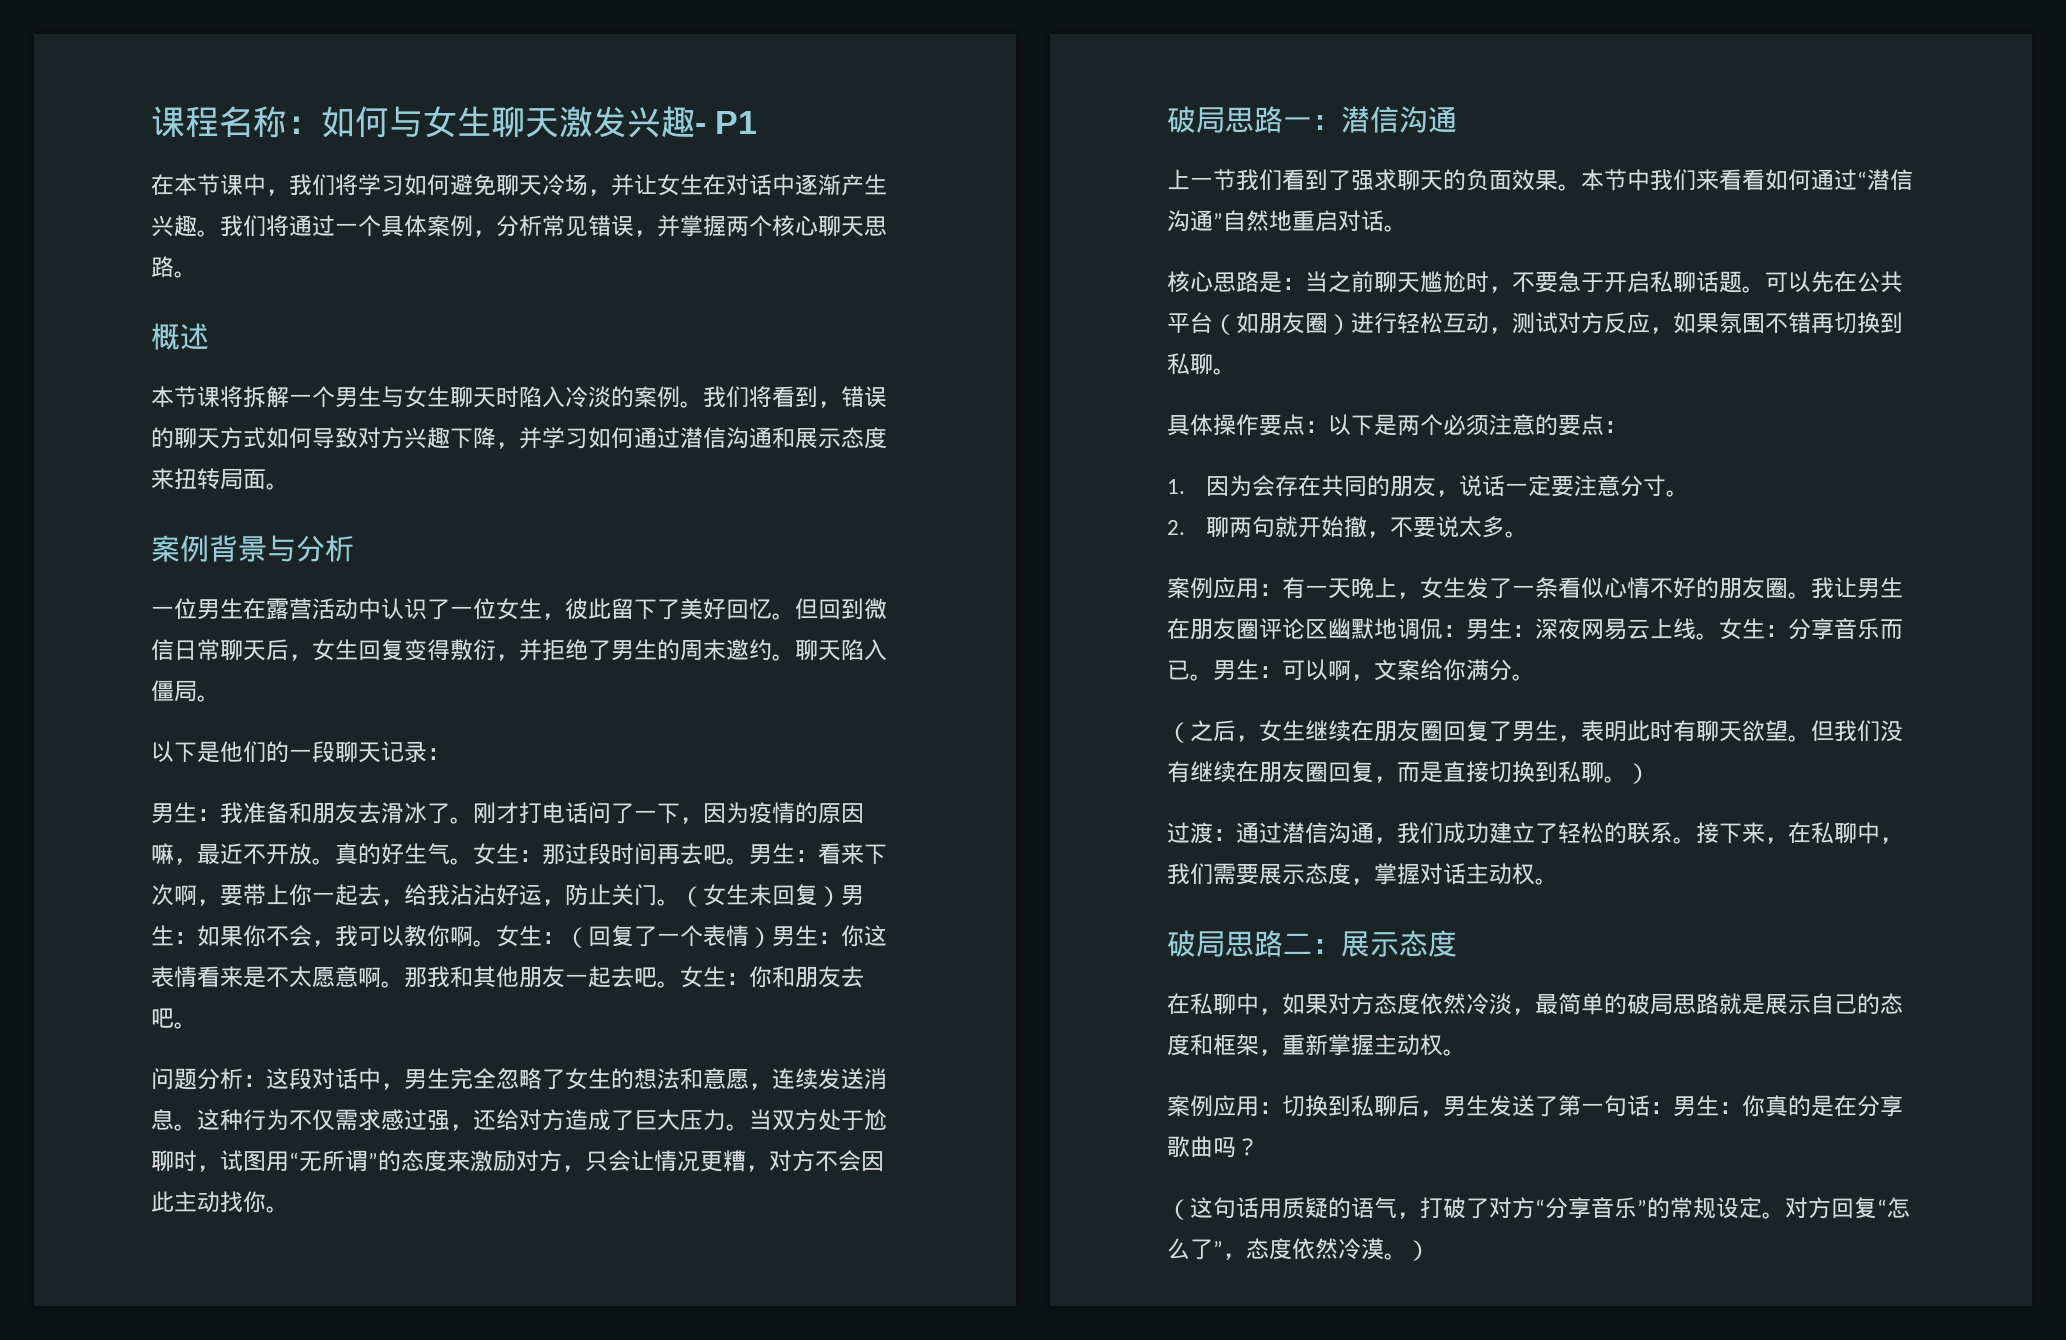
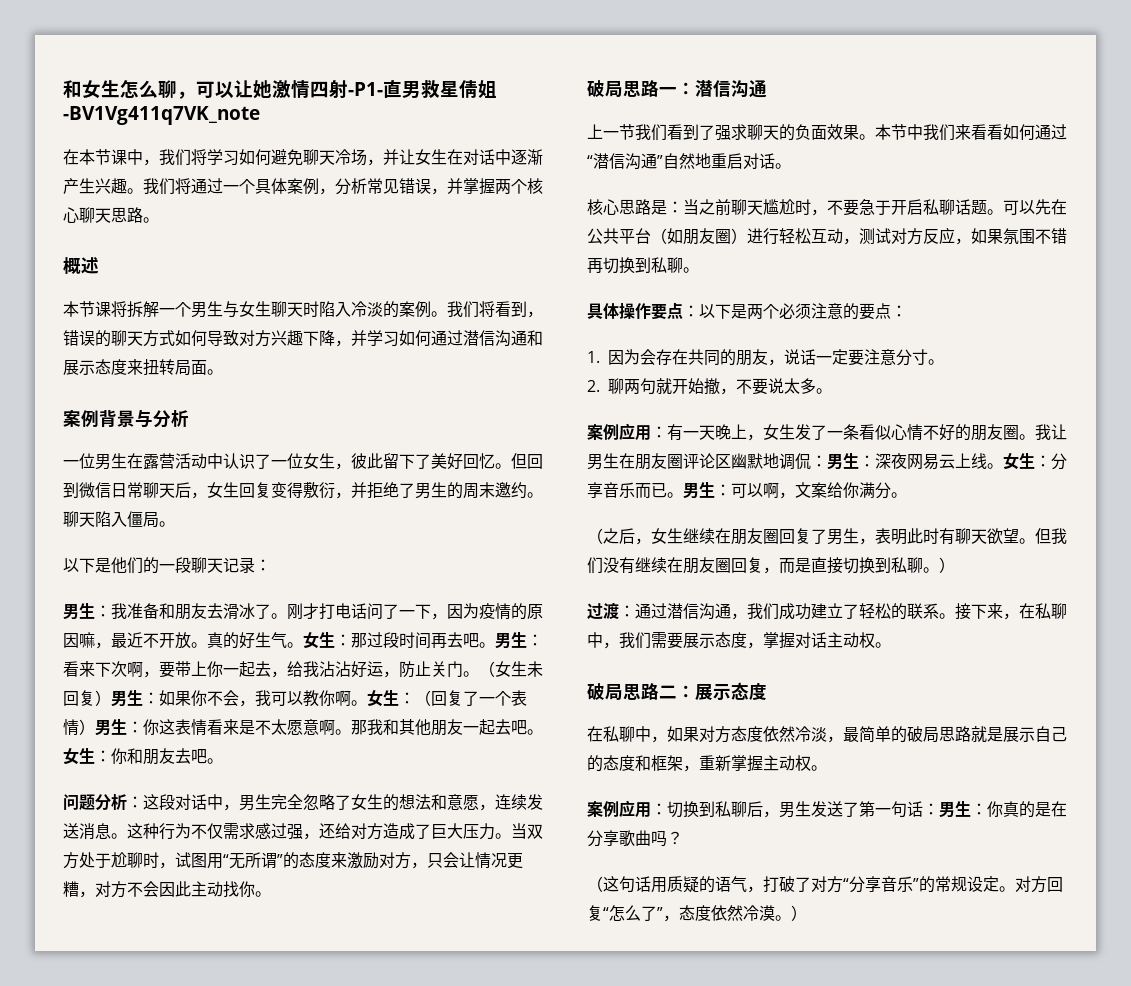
- 课程名称：如何与女生聊天激发兴趣- P1
+ 和女生怎么聊，可以让她激情四射-P1-直男救星倩姐-BV1Vg411q7VK_note

